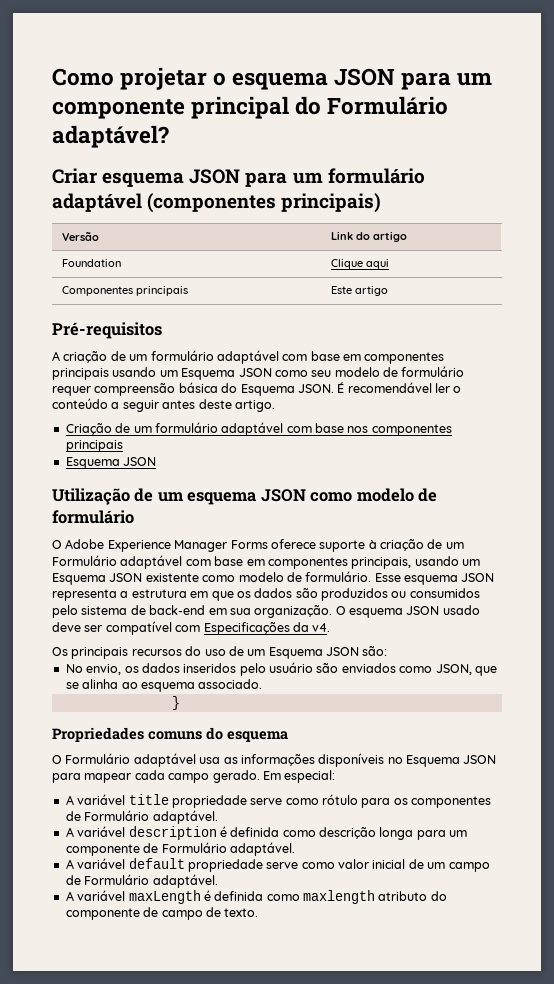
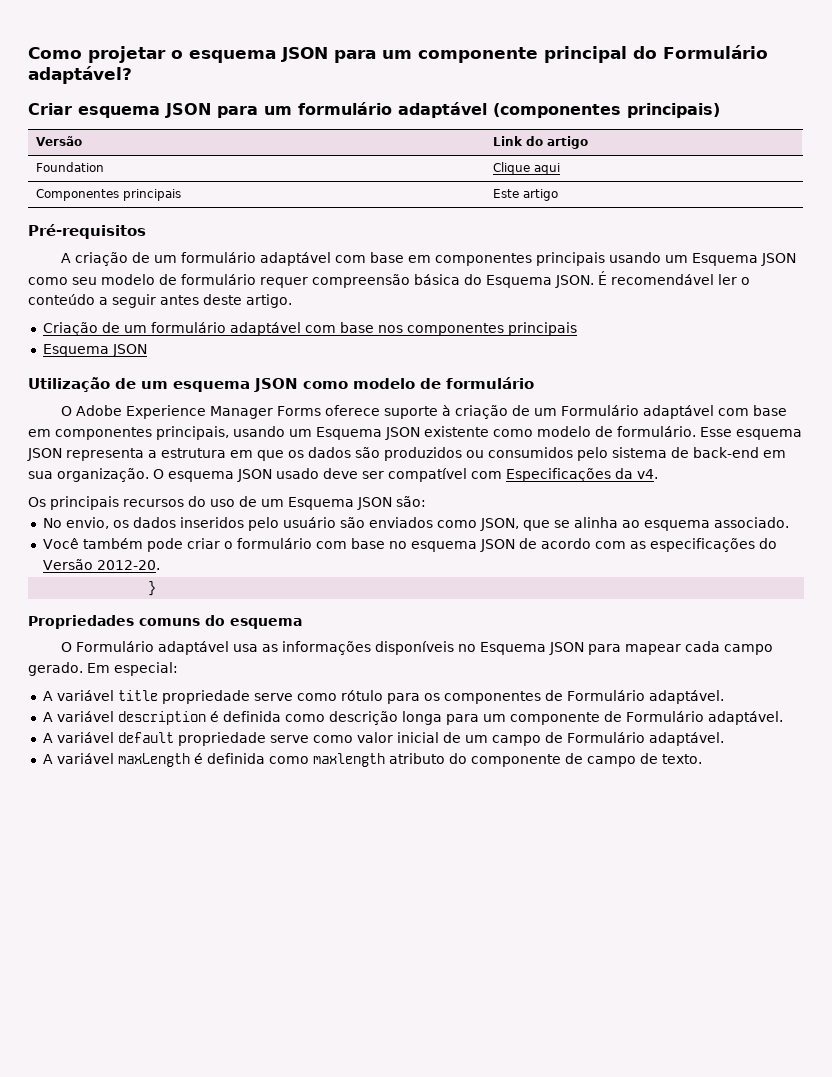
+ Você também pode criar o formulário com base no esquema JSON de acordo com as especificações do Versão 2012-20.

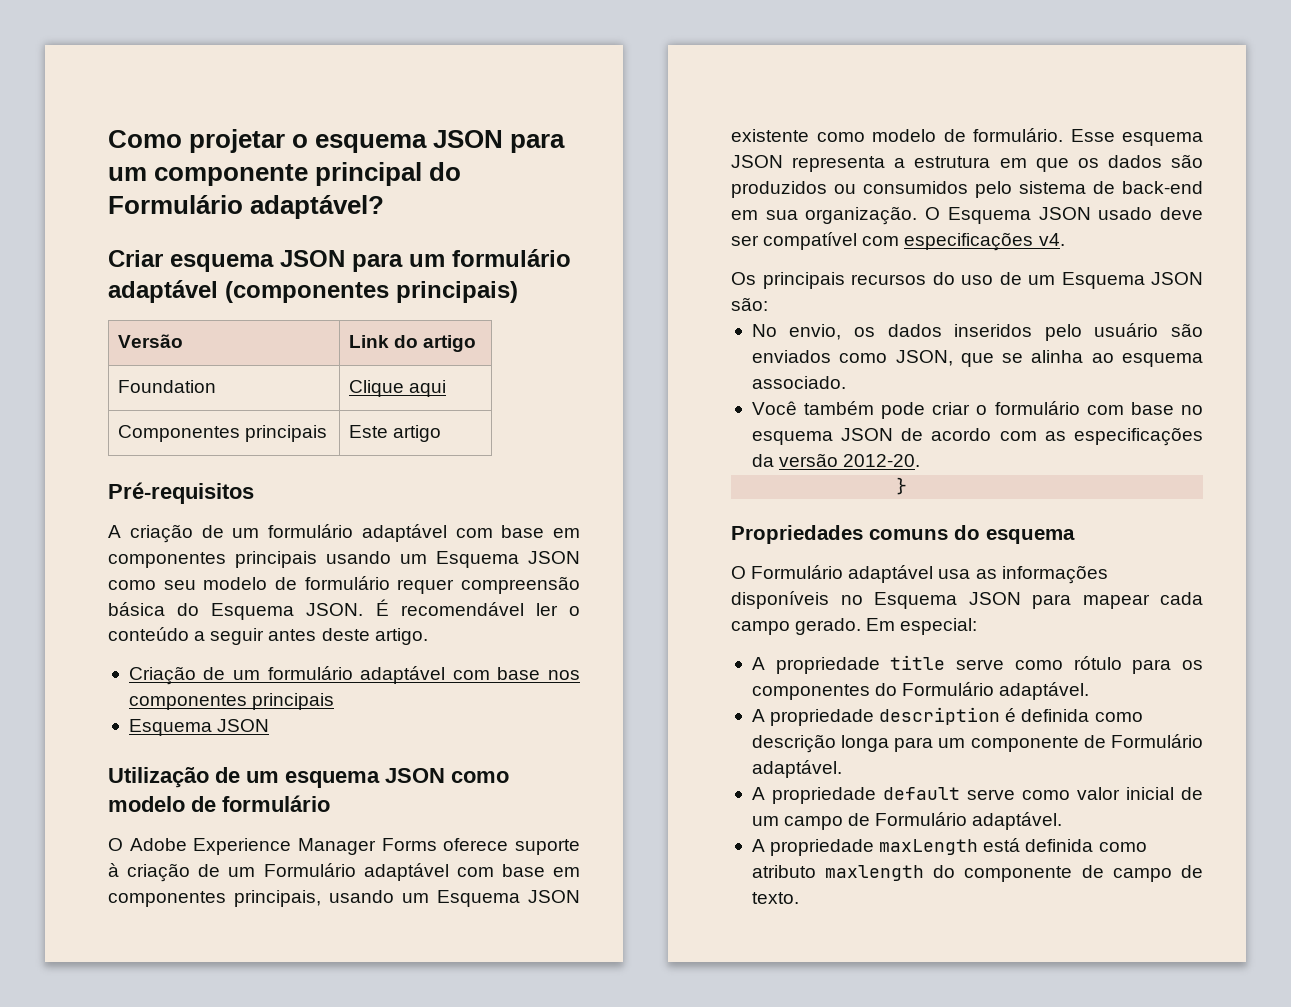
- O esquema JSON usado deve ser compatível com Especificações da v4.
+ O Esquema JSON usado deve ser compatível com especificações v4.
- Você também pode criar o formulário com base no esquema JSON de acordo com as especificações do Versão 2012-20.
+ Você também pode criar o formulário com base no esquema JSON de acordo com as especificações da versão 2012-20.
- A variável title propriedade serve como rótulo para os componentes de Formulário adaptável.
- A variável description é definida como descrição longa para um componente de Formulário adaptável.
+ A propriedade title serve como rótulo para os componentes do Formulário adaptável.
+ A propriedade description é definida como descrição longa para um componente de Formulário adaptável.
- A variável default propriedade serve como valor inicial de um campo de Formulário adaptável.
+ A propriedade default serve como valor inicial de um campo de Formulário adaptável.
- A variável maxLength é definida como maxlength atributo do componente de campo de texto.
+ A propriedade maxLength está definida como atributo maxlength do componente de campo de texto.

